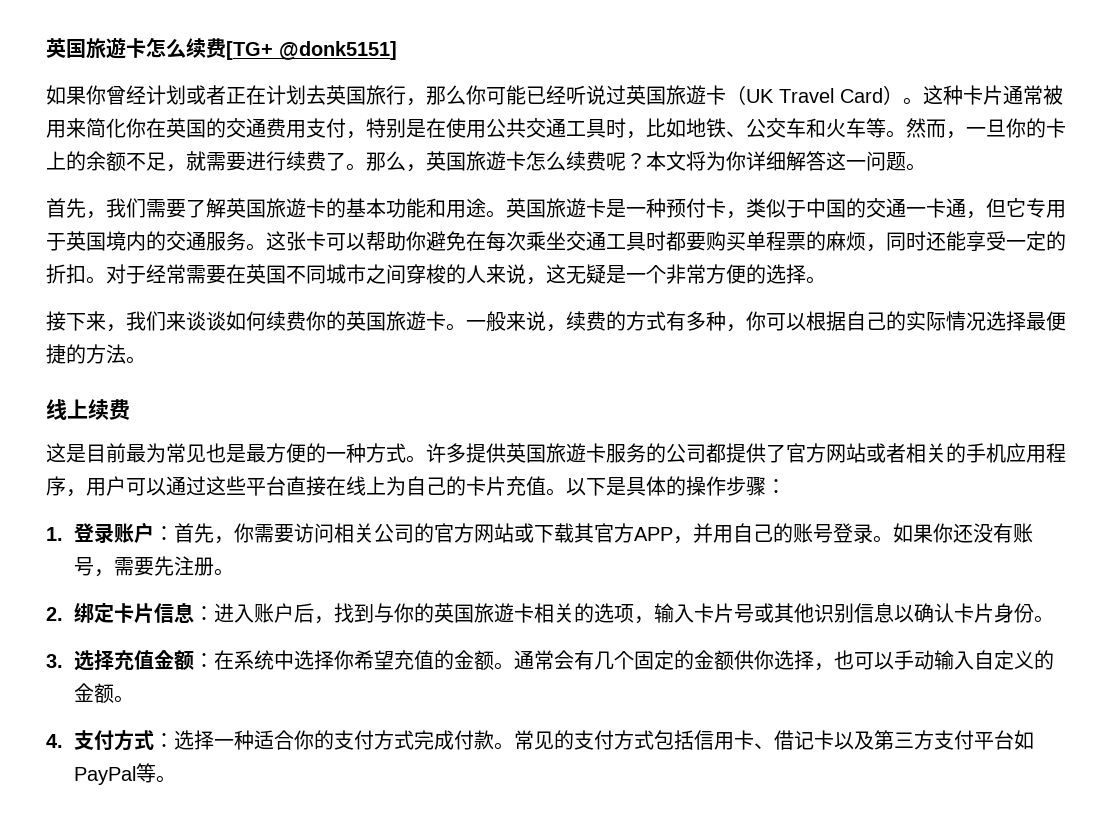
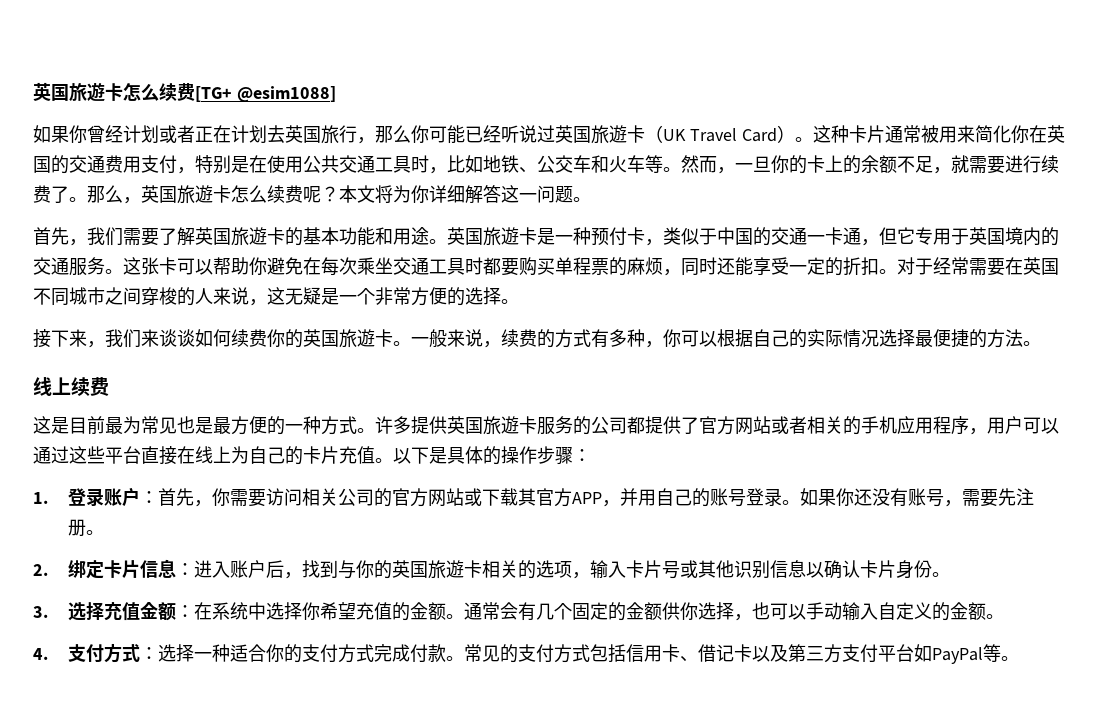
- 英国旅遊卡怎么续费[TG+ @donk5151]
+ 英国旅遊卡怎么续费[TG+ @esim1088]

